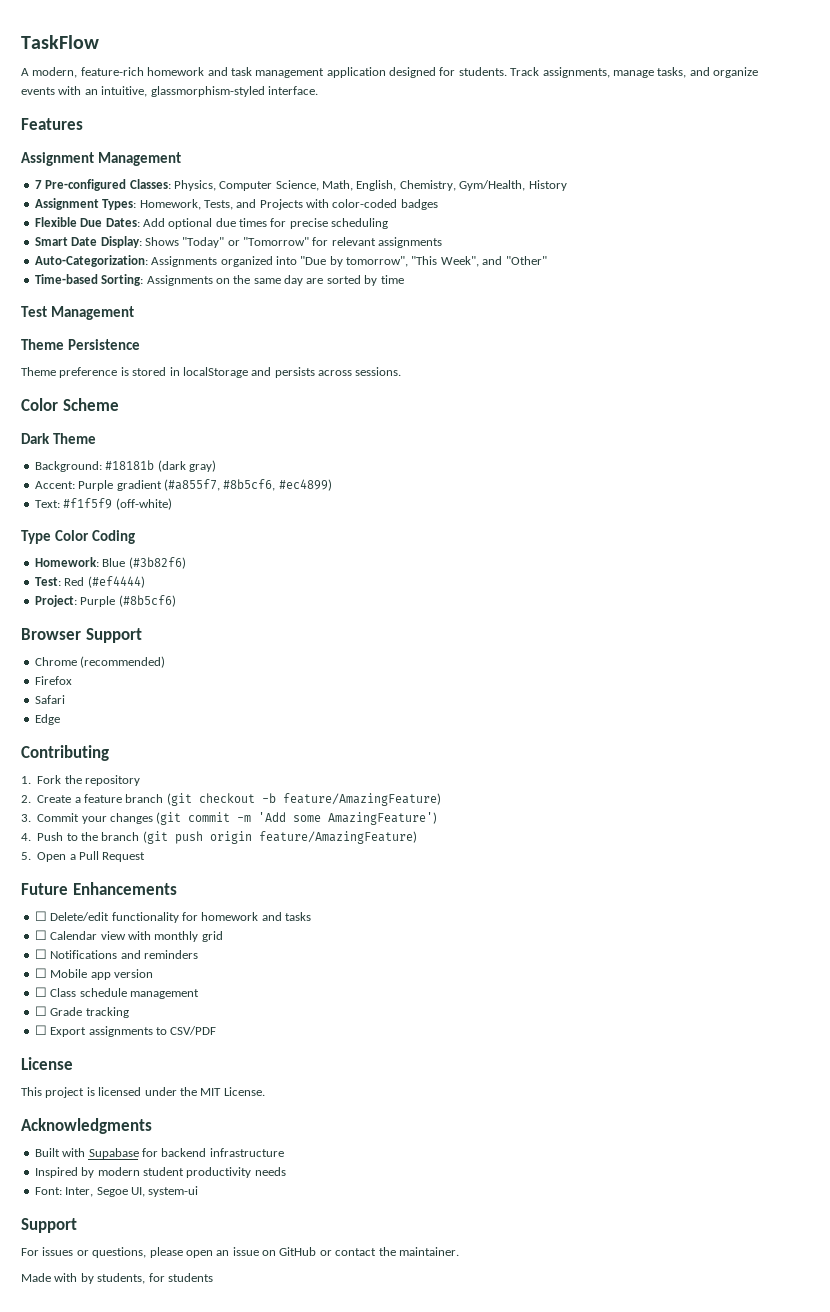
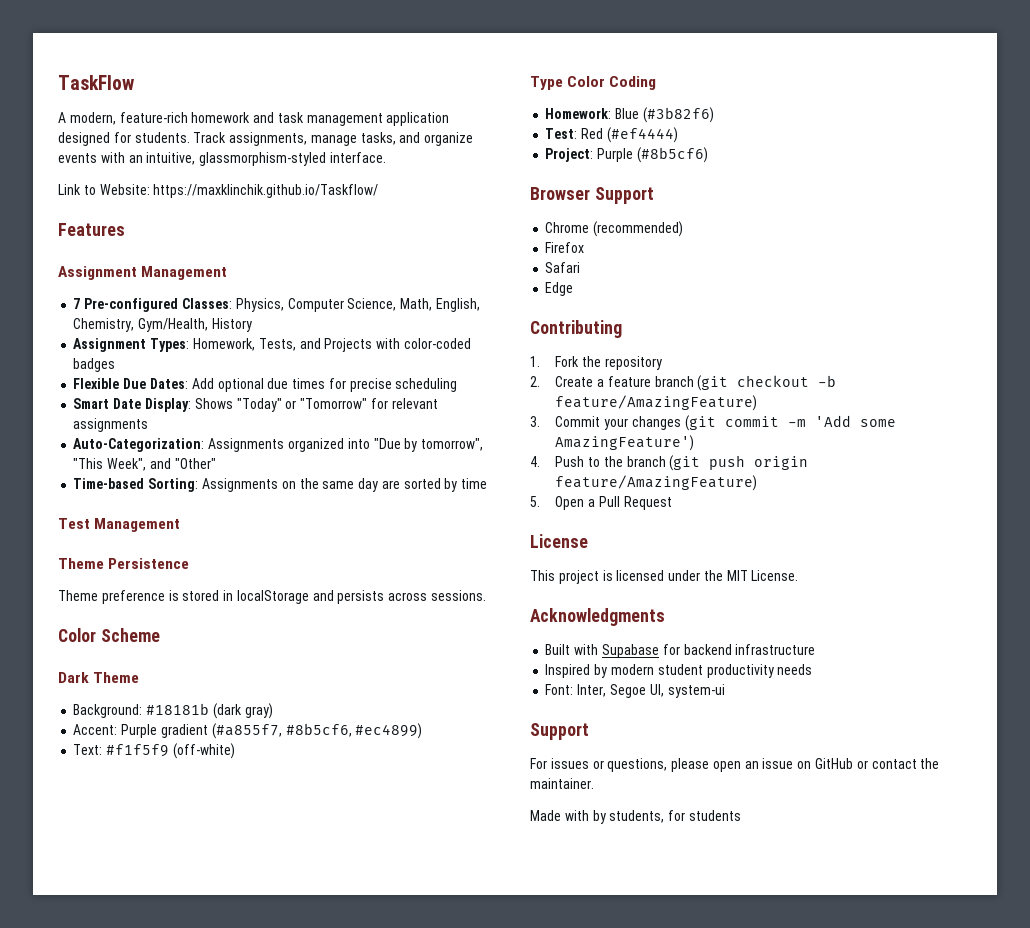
+ Link to Website: https://maxklinchik.github.io/Taskflow/
- Future Enhancements
- ☐ Delete/edit functionality for homework and tasks
- ☐ Calendar view with monthly grid
- ☐ Notifications and reminders
- ☐ Mobile app version
- ☐ Class schedule management
- ☐ Grade tracking
- ☐ Export assignments to CSV/PDF

